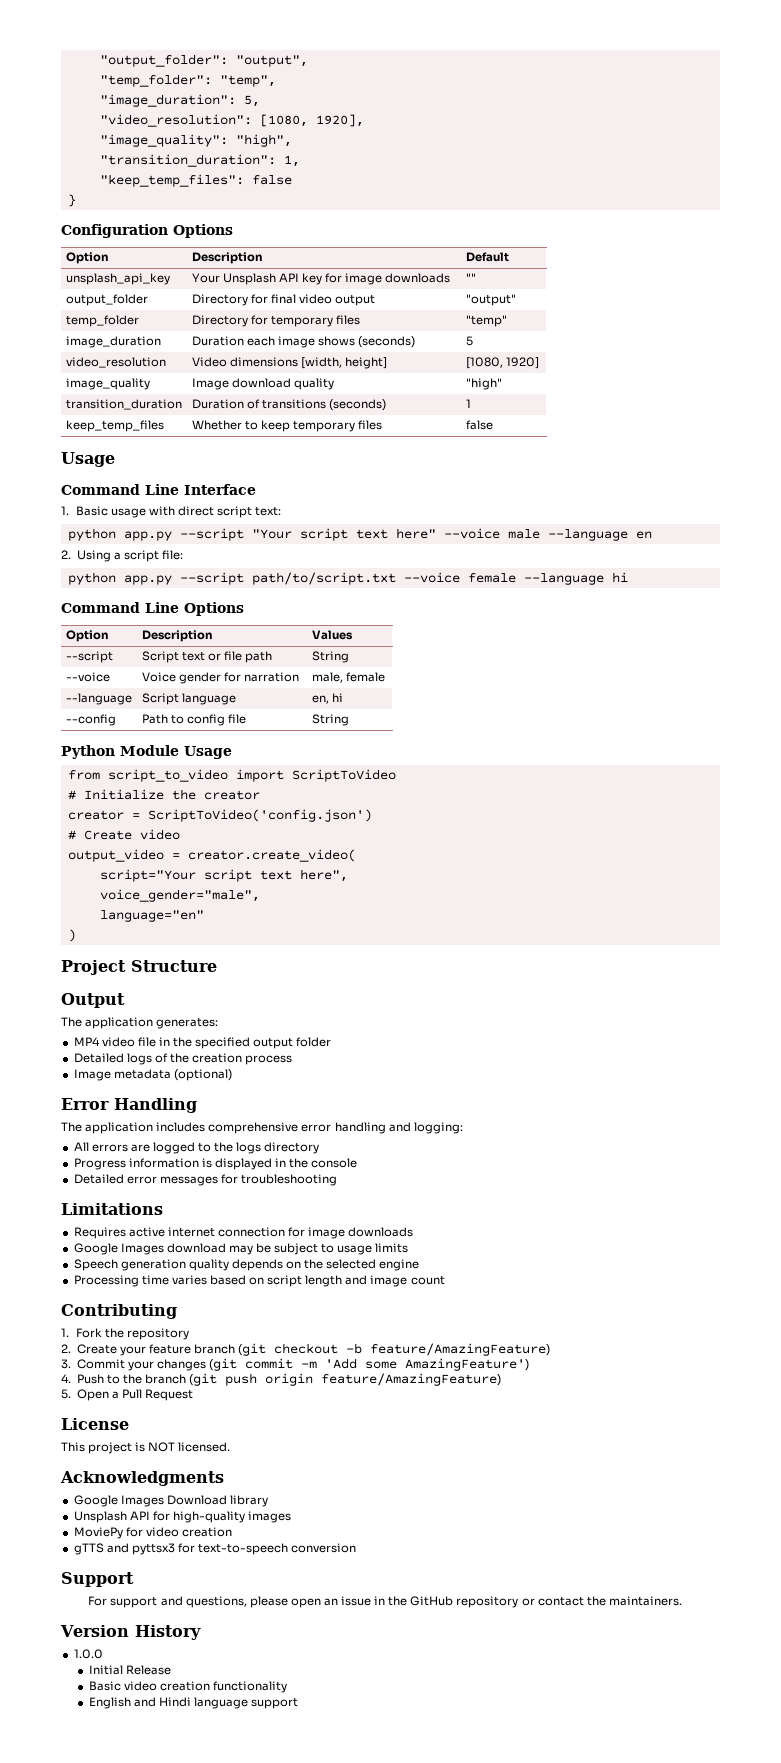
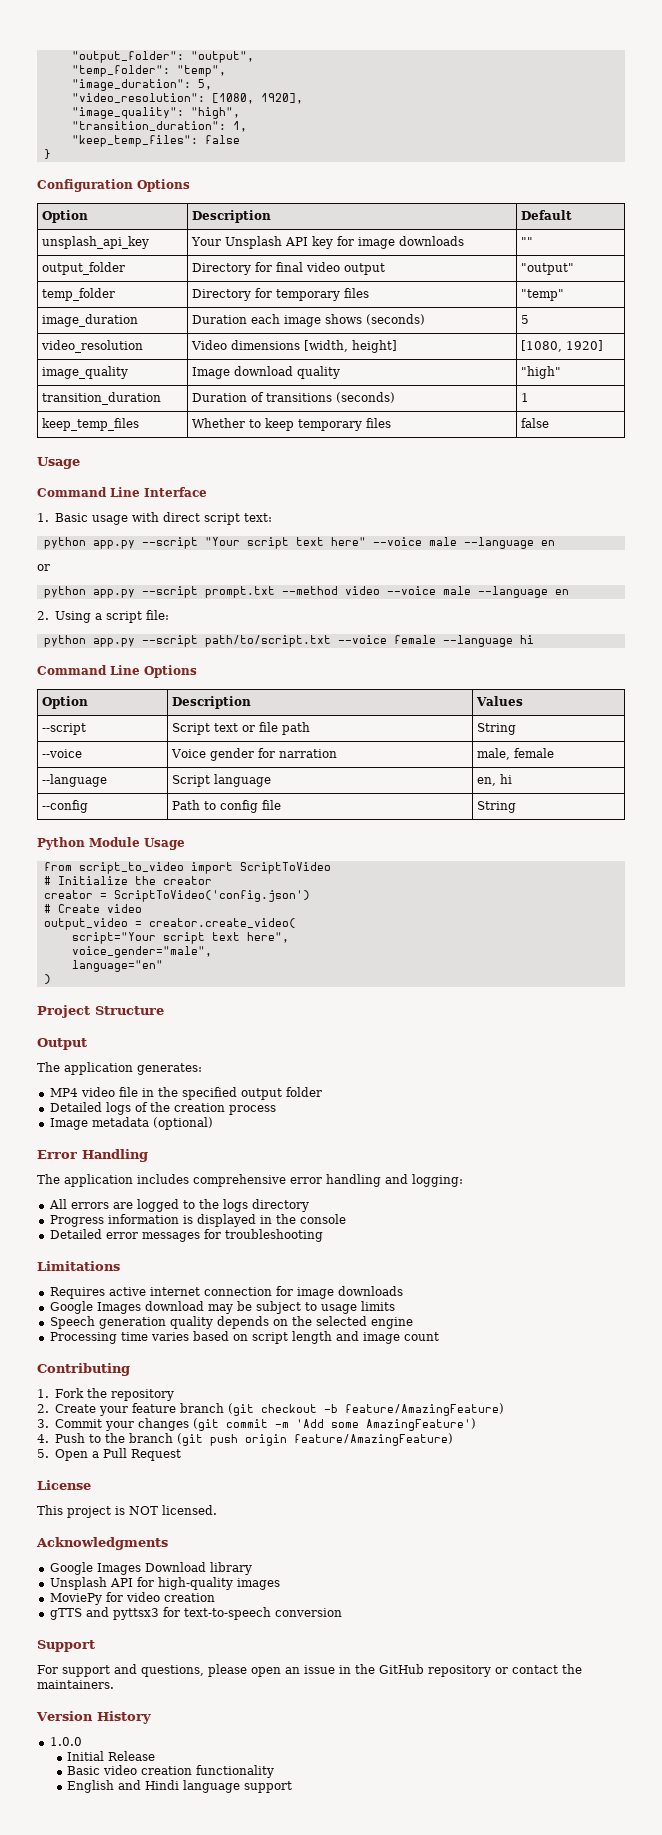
  python app.py --script "Your script text here" --voice male --language en
+ or
+ python app.py --script prompt.txt --method video --voice male --language en

